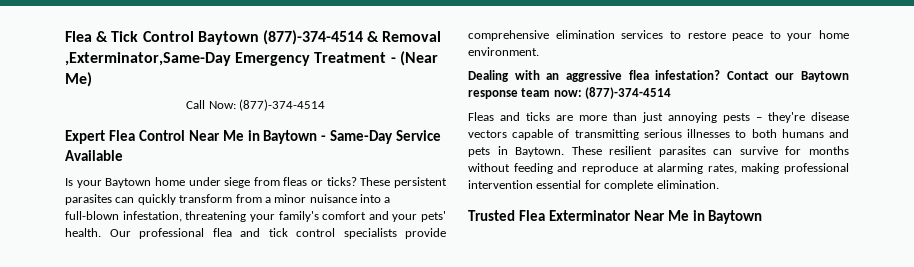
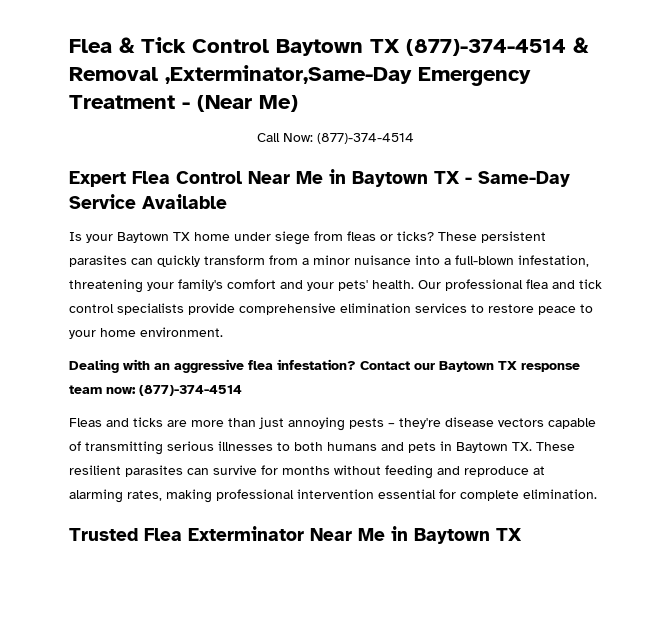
- Flea & Tick Control Baytown (877)-374-4514 & Removal ,Exterminator,Same-Day Emergency Treatment - (Near Me)
+ Flea & Tick Control Baytown TX (877)-374-4514 & Removal ,Exterminator,Same-Day Emergency Treatment - (Near Me)
- Expert Flea Control Near Me in Baytown - Same-Day Service Available
+ Expert Flea Control Near Me in Baytown TX - Same-Day Service Available
- Is your Baytown home under siege from fleas or ticks?
+ Is your Baytown TX home under siege from fleas or ticks?
- Contact our Baytown response team now: (877)-374-4514
+ Contact our Baytown TX response team now: (877)-374-4514
- Fleas and ticks are more than just annoying pests – they're disease vectors capable of transmitting serious illnesses to both humans and pets in Baytown. These resilient parasites can survive for months without feeding and reproduce at alarming rates, making professional intervention essential for complete elimination.
+ Fleas and ticks are more than just annoying pests – they're disease vectors capable of transmitting serious illnesses to both humans and pets in Baytown TX. These resilient parasites can survive for months without feeding and reproduce at alarming rates, making professional intervention essential for complete elimination.
- Trusted Flea Exterminator Near Me in Baytown
+ Trusted Flea Exterminator Near Me in Baytown TX

